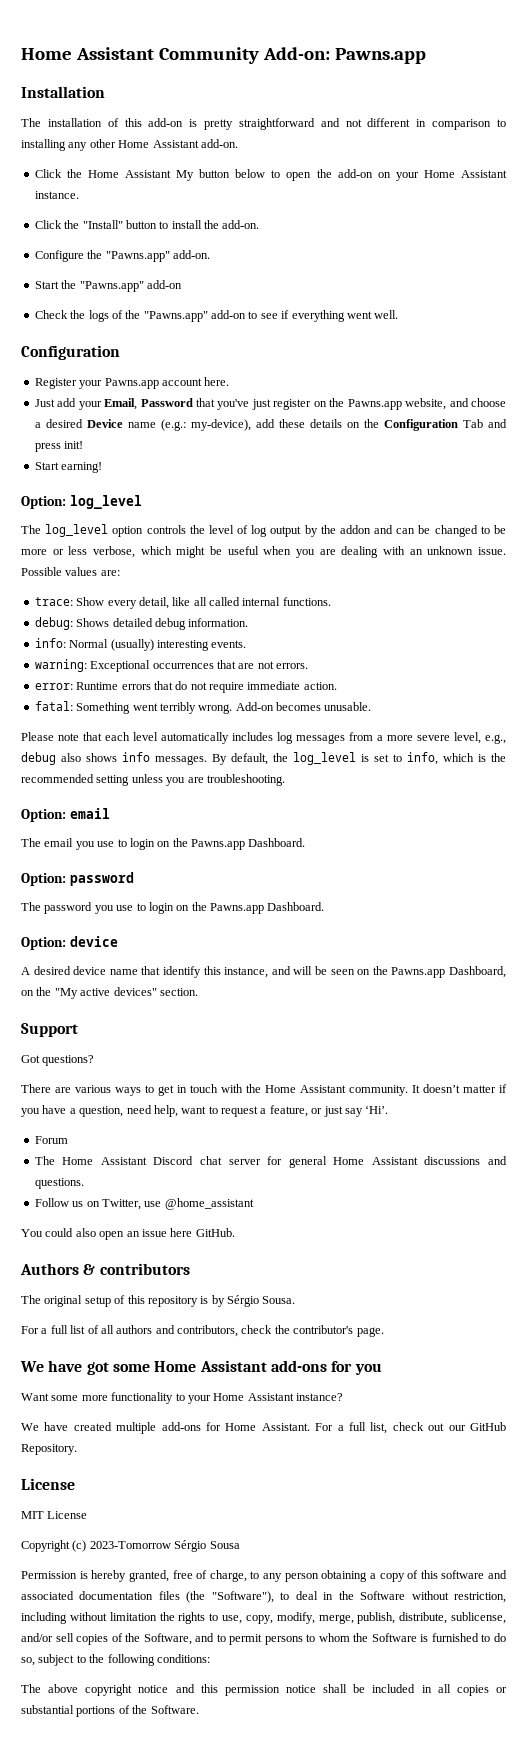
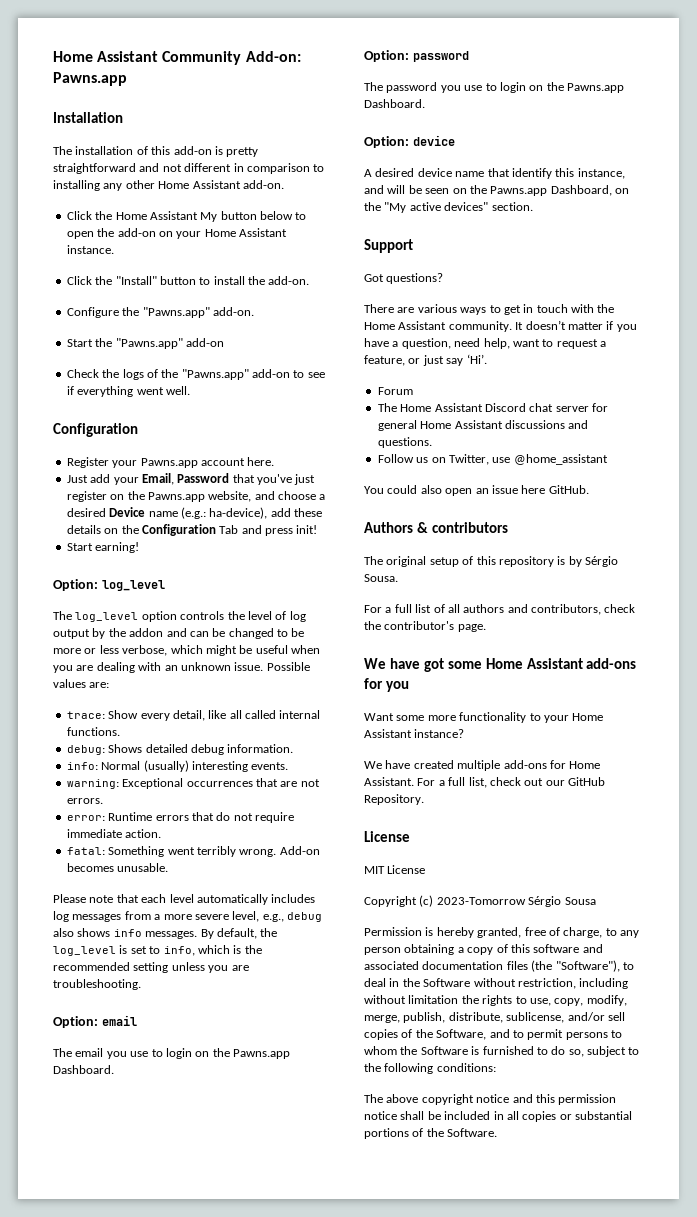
- Just add your Email, Password that you've just register on the Pawns.app website, and choose a desired Device name (e.g.: my-device), add these details on the Configuration Tab and press init!
+ Just add your Email, Password that you've just register on the Pawns.app website, and choose a desired Device name (e.g.: ha-device), add these details on the Configuration Tab and press init!

